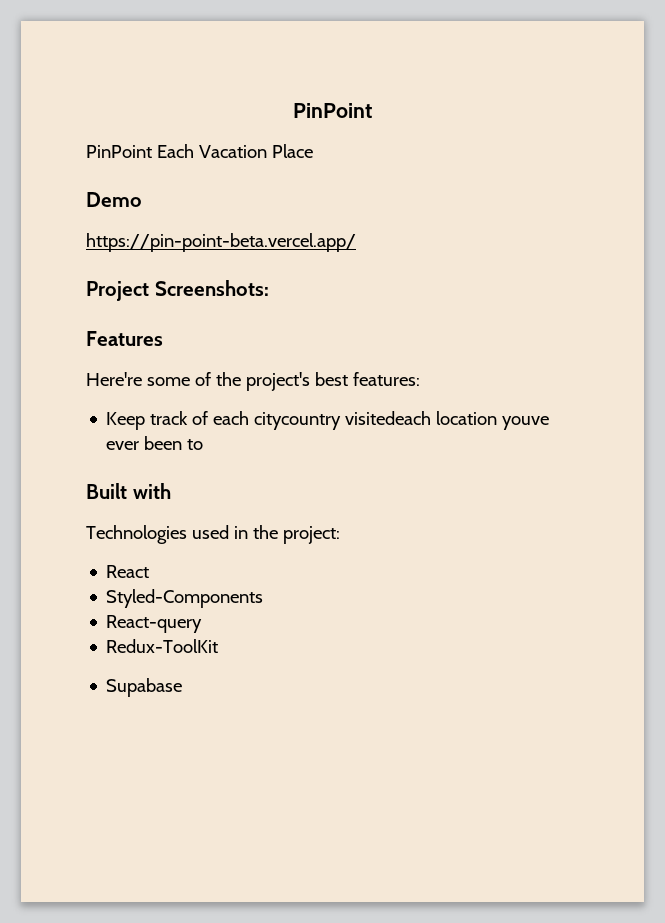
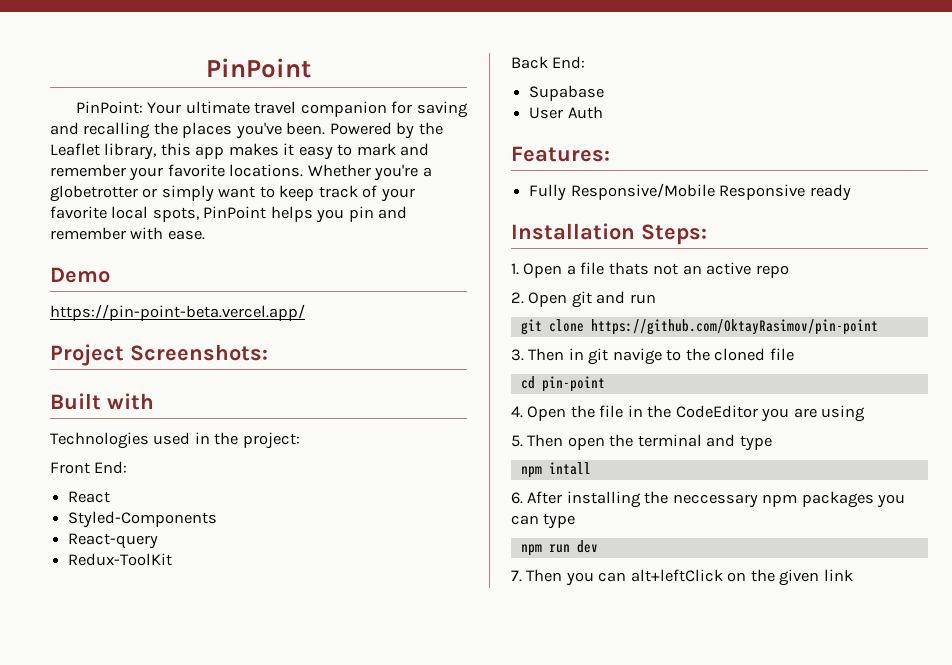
- PinPoint Each Vacation Place
+ PinPoint: Your ultimate travel companion for saving and recalling the places you've been. Powered by the Leaflet library, this app makes it easy to mark and remember your favorite locations. Whether you're a globetrotter or simply want to keep track of your favorite local spots, PinPoint helps you pin and remember with ease.
  Demo
  https://pin-point-beta.vercel.app/
  Project Screenshots:
- Features
- Here're some of the project's best features:
- Keep track of each citycountry visitedeach location youve ever been to
+ Front End:
+ Back End:
+ User Auth
+ Features:
+ Fully Responsive/Mobile Responsive ready
+ Installation Steps:
+ 1. Open a file thats not an active repo
+ 2. Open git and run
+ git clone https://github.com/OktayRasimov/pin-point
+ 3. Then in git navige to the cloned file
+ cd pin-point
+ 4. Open the file in the CodeEditor you are using
+ 5. Then open the terminal and type
+ npm intall
+ 6. After installing the neccessary npm packages you can type
+ npm run dev
+ 7. Then you can alt+leftClick on the given link

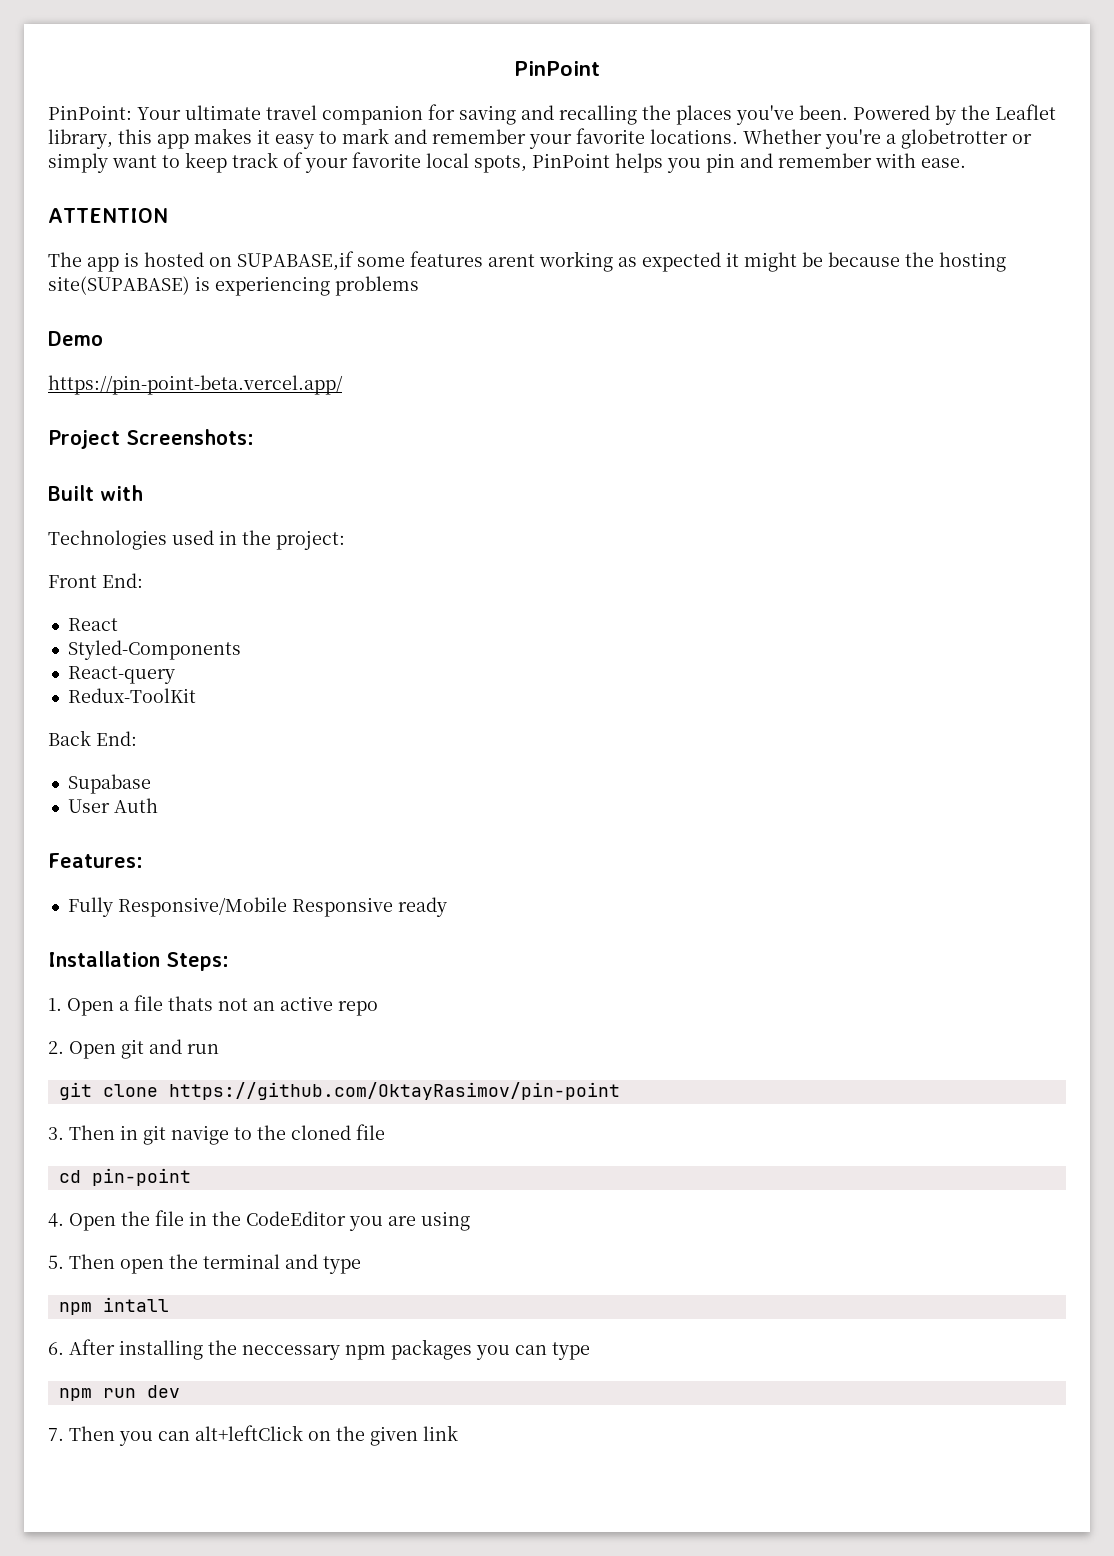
+ ATTENTION
+ The app is hosted on SUPABASE,if some features arent working as expected it might be because the hosting site(SUPABASE) is experiencing problems

